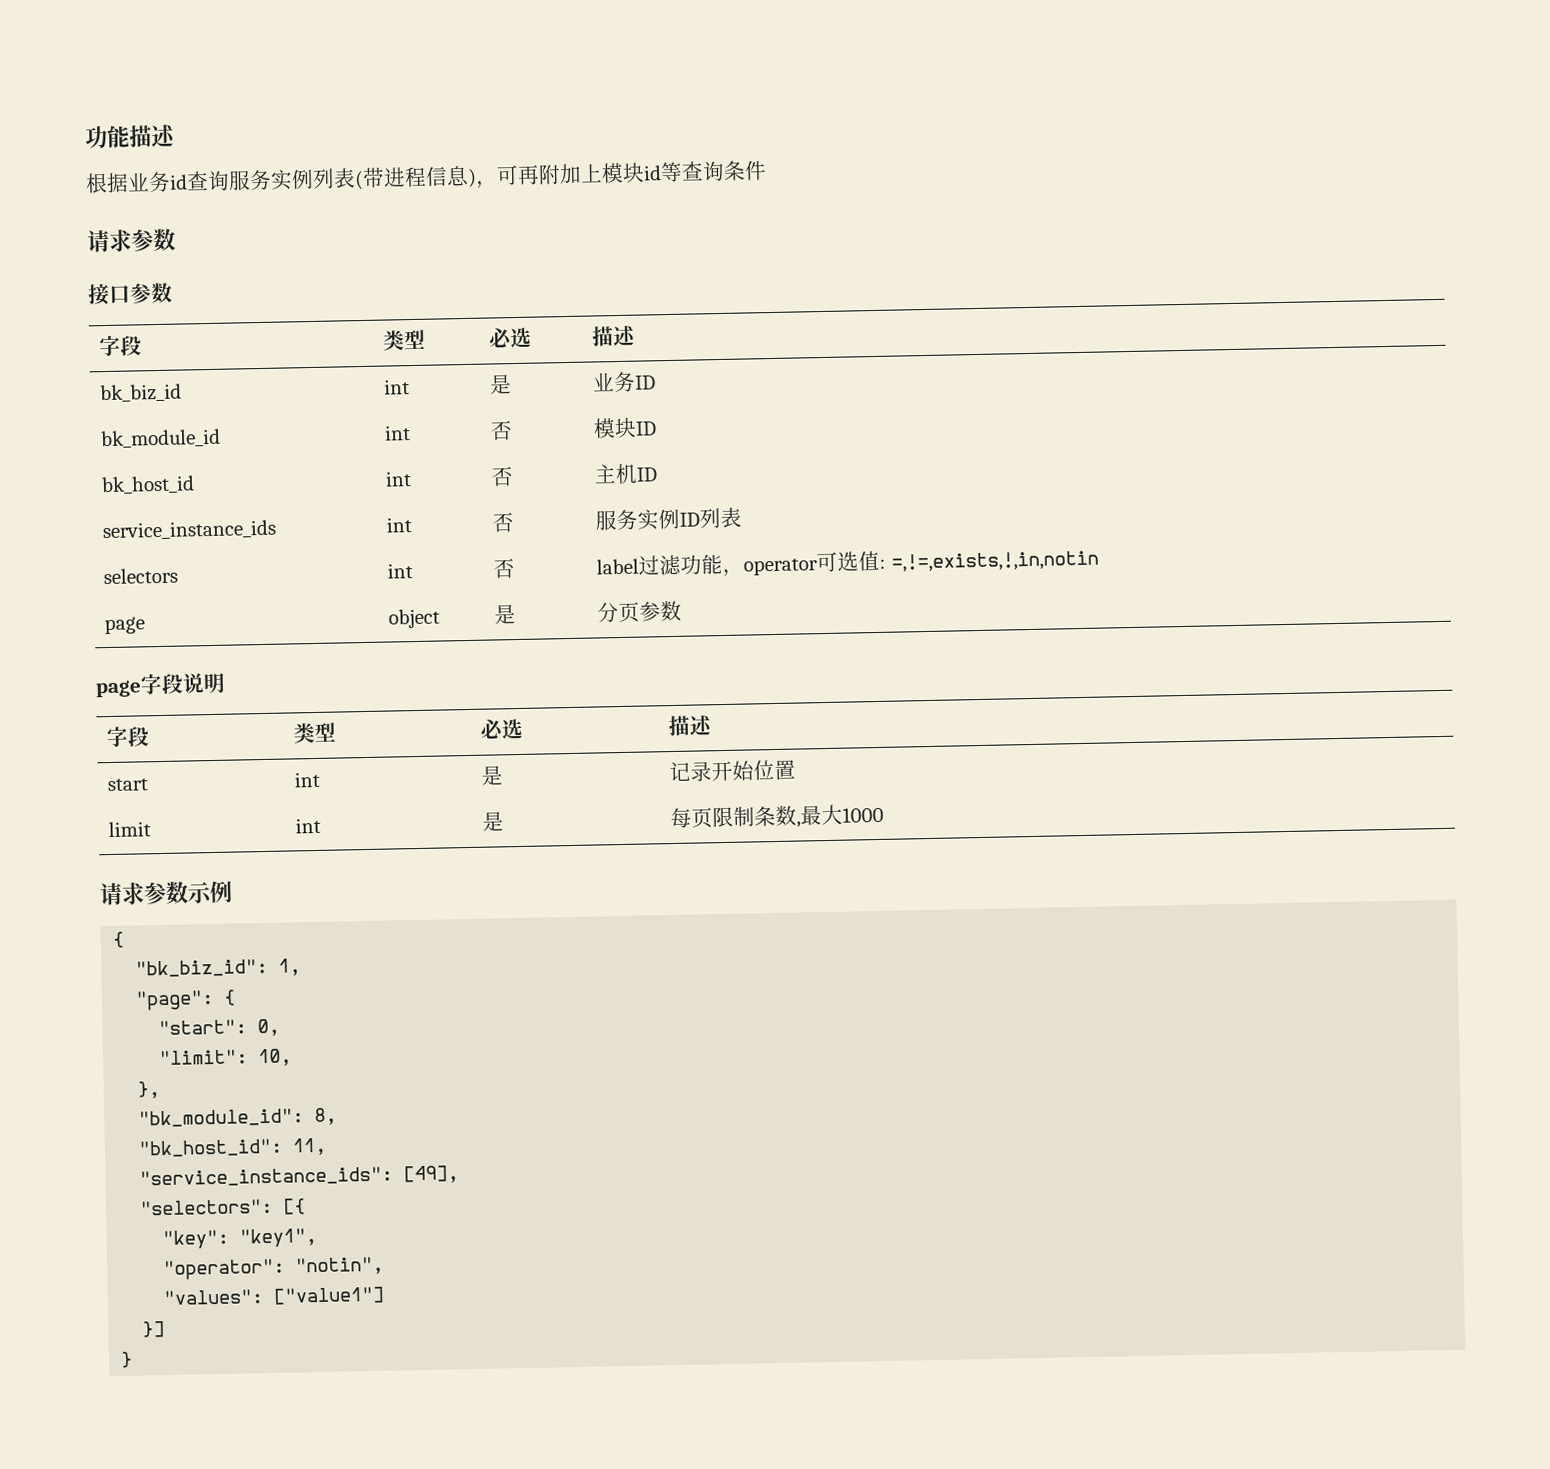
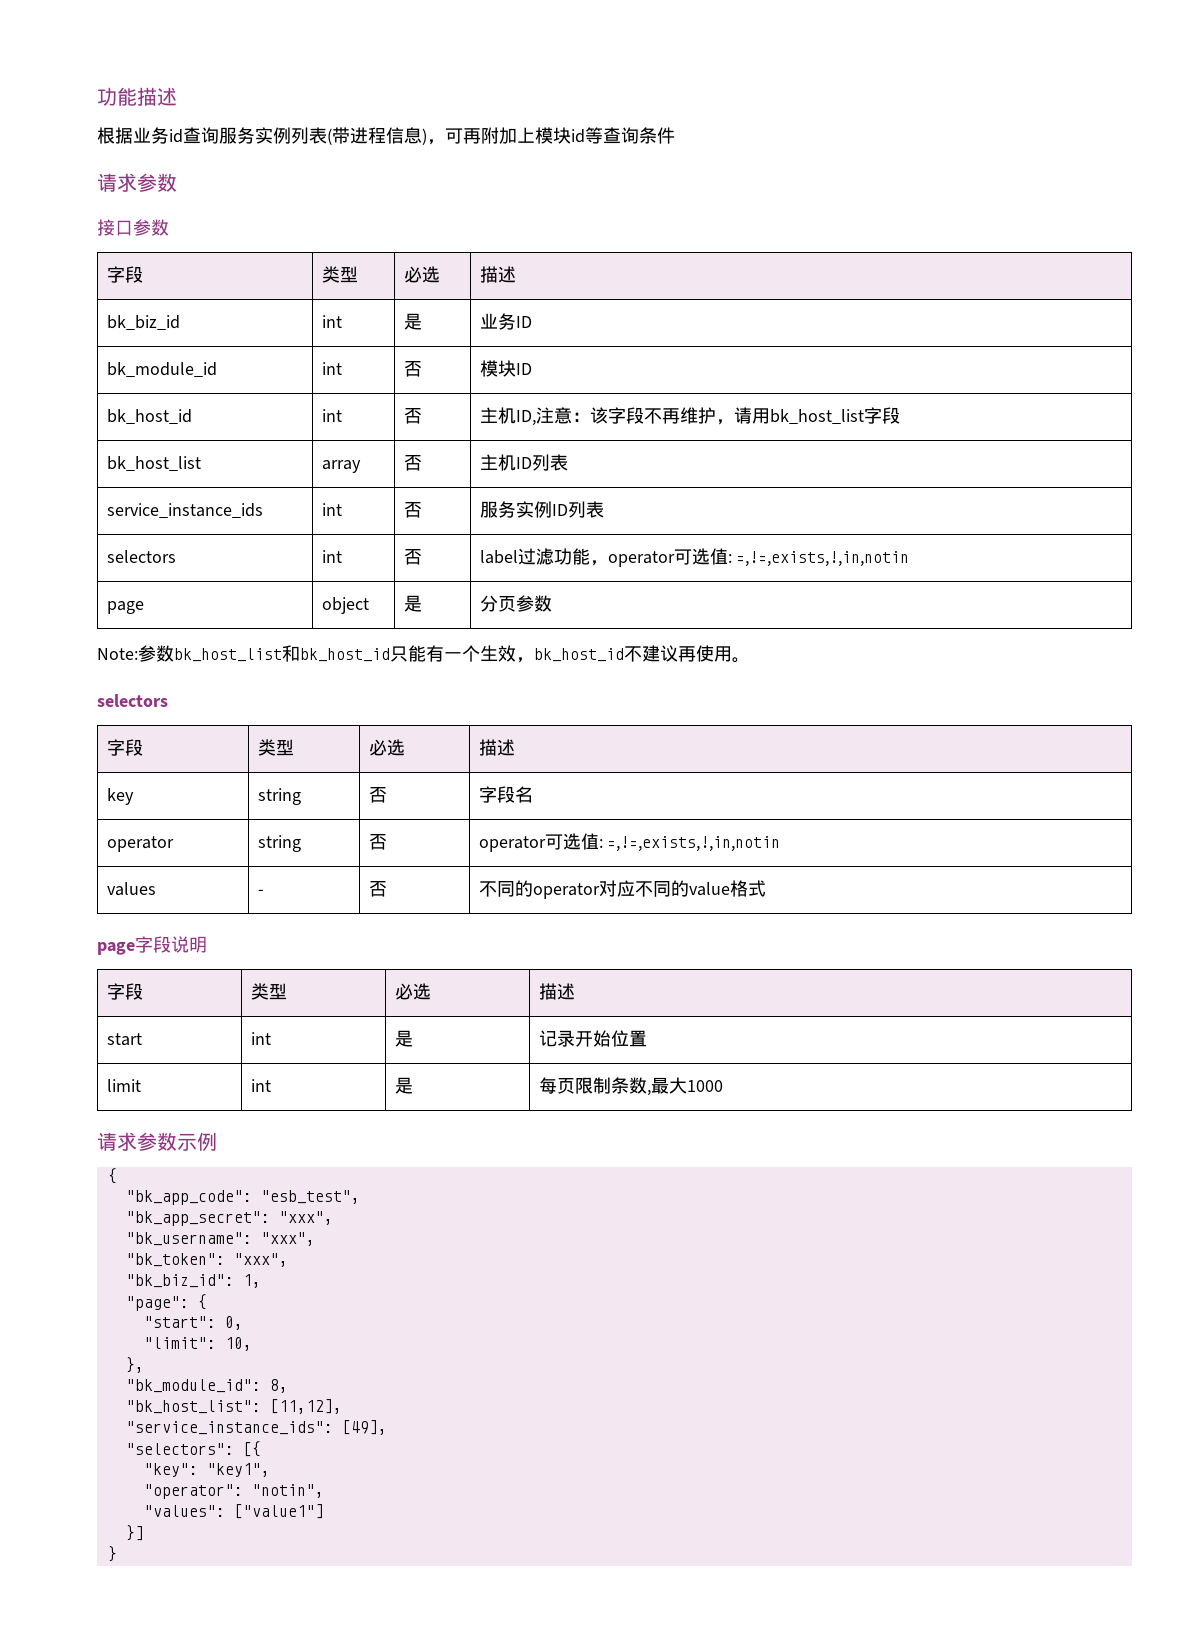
- bk_host_id | int | 否 | 主机ID
+ bk_host_id | int | 否 | 主机ID,注意：该字段不再维护，请用bk_host_list字段
+ bk_host_list | array | 否 | 主机ID列表
+ Note:参数bk_host_list和bk_host_id只能有一个生效，bk_host_id不建议再使用。
+ selectors
+ 字段 | 类型 | 必选 | 描述
+ key | string | 否 | 字段名
+ operator | string | 否 | operator可选值: =,!=,exists,!,in,notin
+ values | - | 否 | 不同的operator对应不同的value格式
+ "bk_app_code": "esb_test",
+ "bk_app_secret": "xxx",
+ "bk_username": "xxx",
+ "bk_token": "xxx",
- "bk_host_id": 11,
+ "bk_host_list": [11,12],

